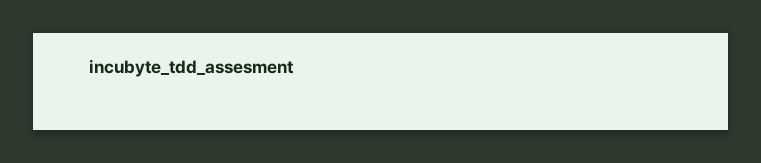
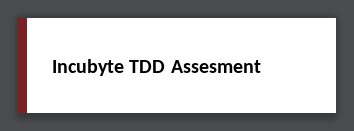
- incubyte_tdd_assesment
+ Incubyte TDD Assesment

